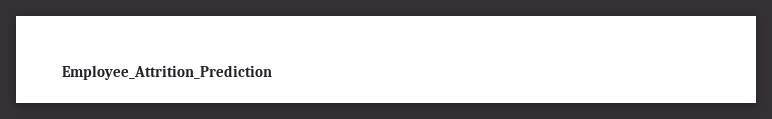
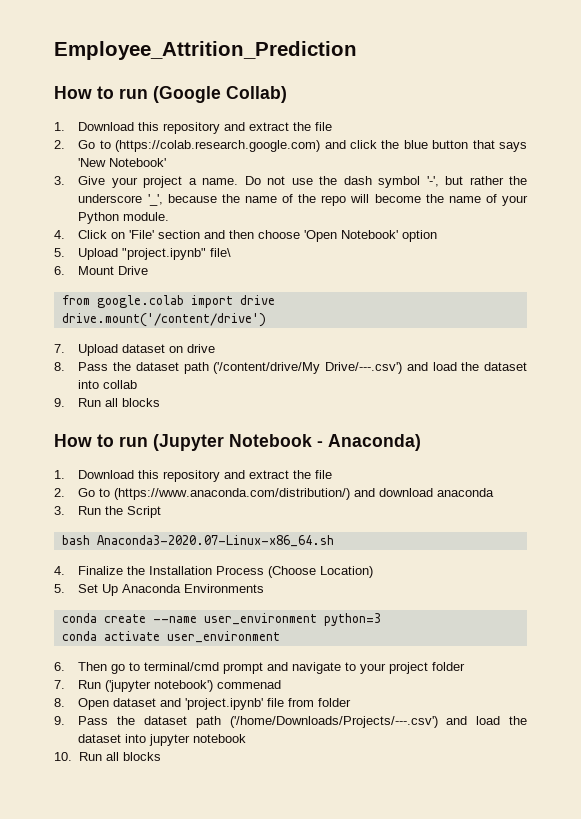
+ How to run (Google Collab)
+ 1. Download this repository and extract the file
+ 2. Go to (https://colab.research.google.com) and click the blue button that says 'New Notebook'
+ 3. Give your project a name. Do not use the dash symbol '-', but rather the underscore '_', because the name of the repo will become the name of your Python module.
+ 4. Click on 'File' section and then choose 'Open Notebook' option
+ 5. Upload "project.ipynb" file\
+ 6. Mount Drive
+ from google.colab import drive
+ drive.mount('/content/drive')
+ 7. Upload dataset on drive
+ 8. Pass the dataset path ('/content/drive/My Drive/---.csv') and load the dataset into collab
+ 9. Run all blocks
+ How to run (Jupyter Notebook - Anaconda)
+ 1. Download this repository and extract the file
+ 2. Go to (https://www.anaconda.com/distribution/) and download anaconda
+ 3. Run the Script
+ bash Anaconda3-2020.07-Linux-x86_64.sh
+ 4. Finalize the Installation Process (Choose Location)
+ 5. Set Up Anaconda Environments
+ conda create --name user_environment python=3
+ conda activate user_environment
+ 6. Then go to terminal/cmd prompt and navigate to your project folder
+ 7. Run ('jupyter notebook') commenad
+ 8. Open dataset and 'project.ipynb' file from folder
+ 9. Pass the dataset path ('/home/Downloads/Projects/---.csv') and load the dataset into jupyter notebook
+ 10. Run all blocks

